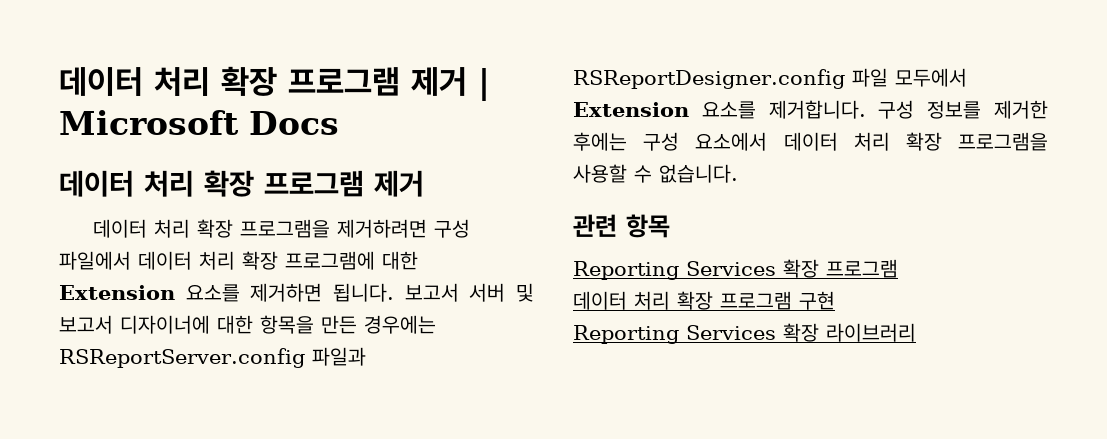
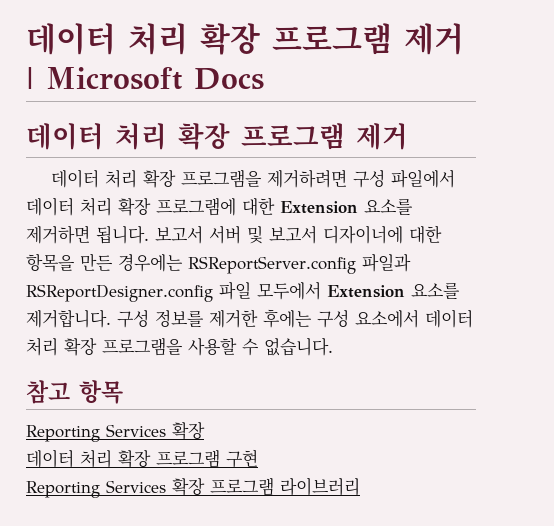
- 관련 항목
- Reporting Services 확장 프로그램
+ 참고 항목
+ Reporting Services 확장
- Reporting Services 확장 라이브러리
+ Reporting Services 확장 프로그램 라이브러리

